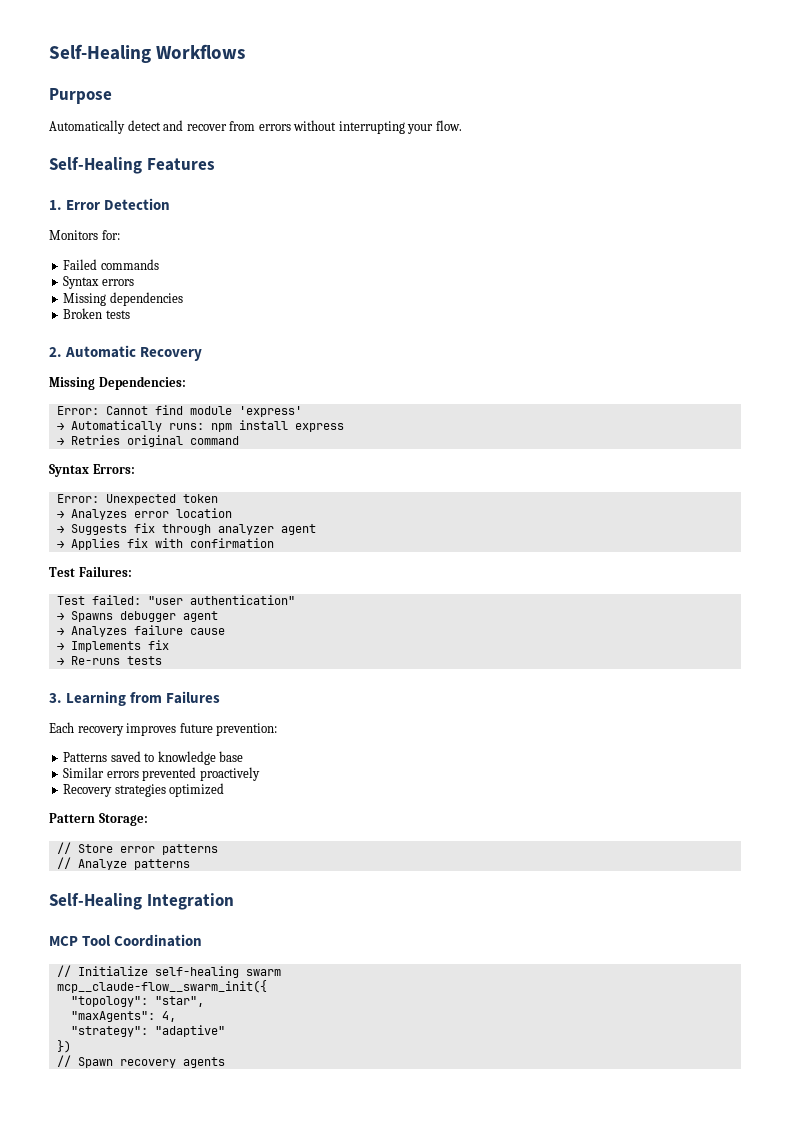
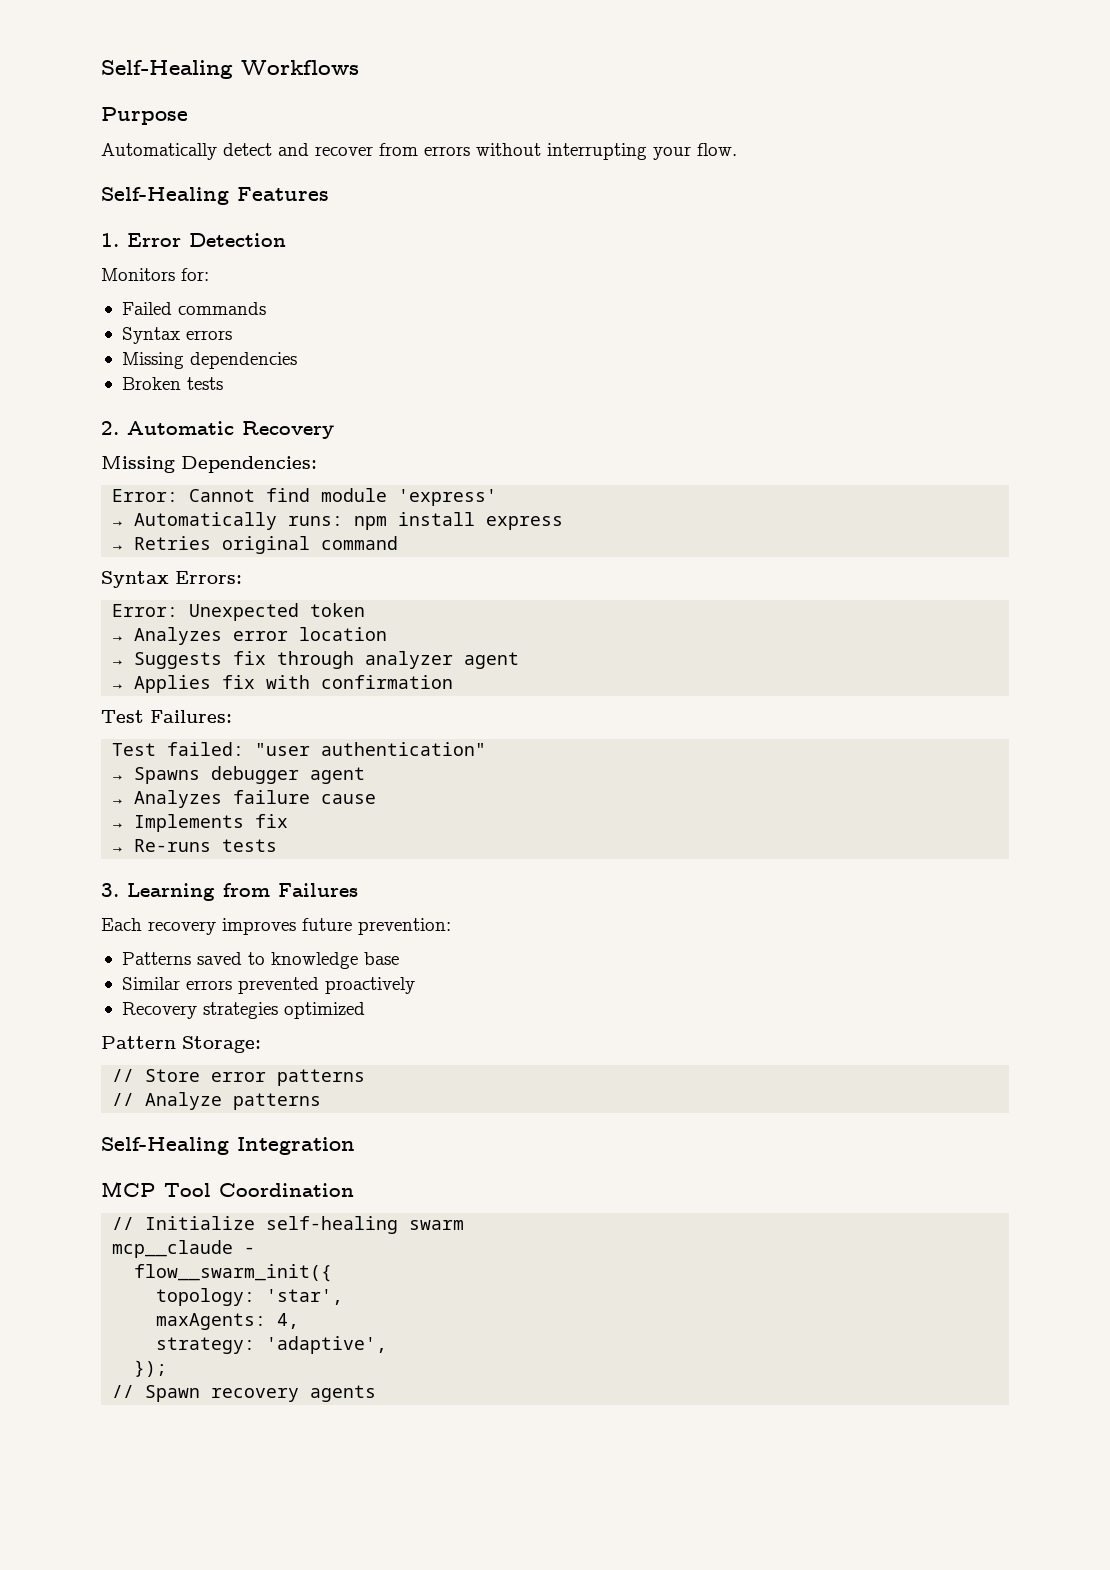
- mcp__claude-flow__swarm_init({
- "topology": "star",
- "maxAgents": 4,
- "strategy": "adaptive"
- })
+ mcp__claude -
+ flow__swarm_init({
+ topology: 'star',
+ maxAgents: 4,
+ strategy: 'adaptive',
+ });

